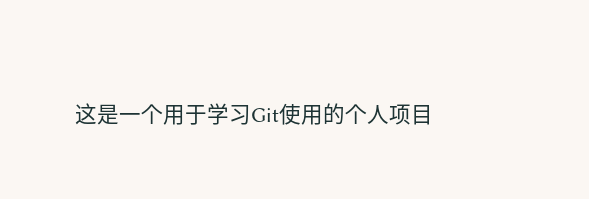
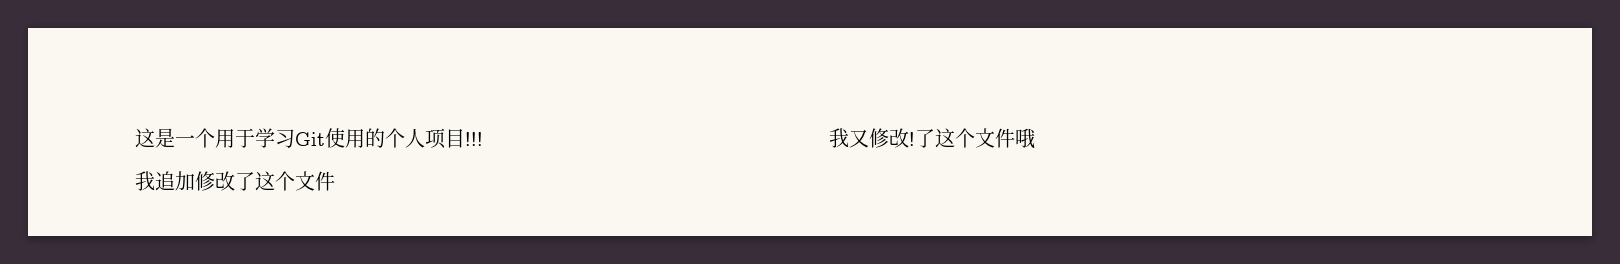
- 这是一个用于学习Git使用的个人项目
+ 这是一个用于学习Git使用的个人项目!!!
+ 我追加修改了这个文件
+ 我又修改!了这个文件哦

